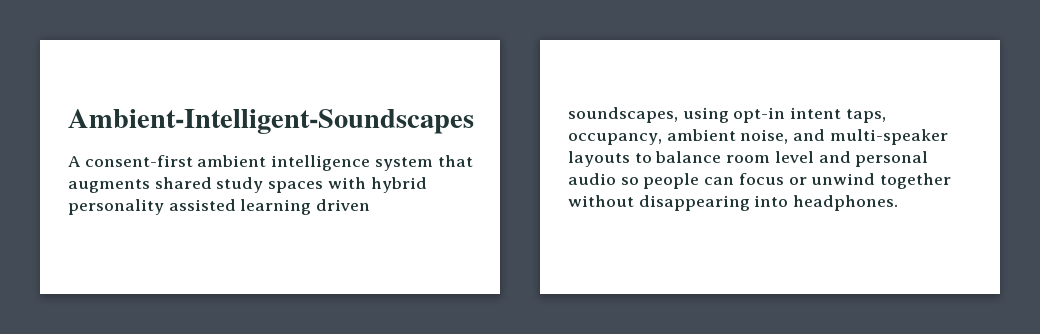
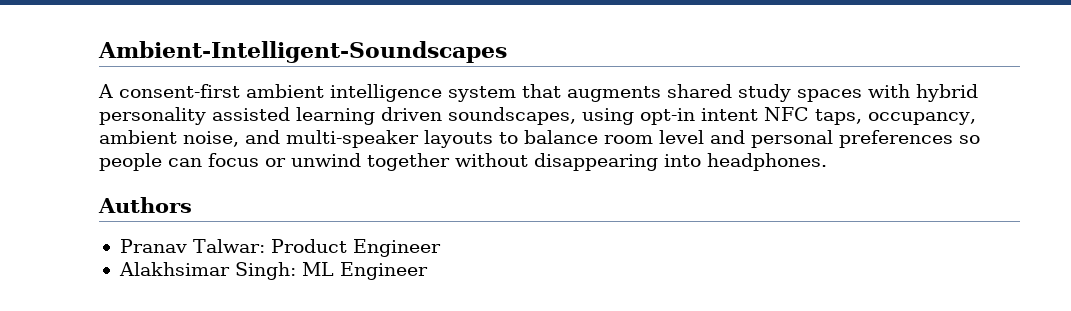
- A consent-first ambient intelligence system that augments shared study spaces with hybrid personality assisted learning driven soundscapes, using opt-in intent taps, occupancy, ambient noise, and multi-speaker layouts to balance room level and personal audio so people can focus or unwind together without disappearing into headphones.
+ A consent-first ambient intelligence system that augments shared study spaces with hybrid personality assisted learning driven soundscapes, using opt-in intent NFC taps, occupancy, ambient noise, and multi-speaker layouts to balance room level and personal preferences so people can focus or unwind together without disappearing into headphones.
+ Authors
+ Pranav Talwar: Product Engineer
+ Alakhsimar Singh: ML Engineer

